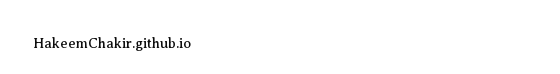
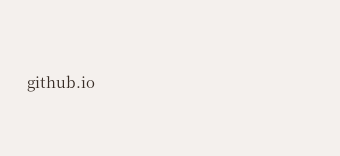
- HakeemChakir.github.io
+ github.io

